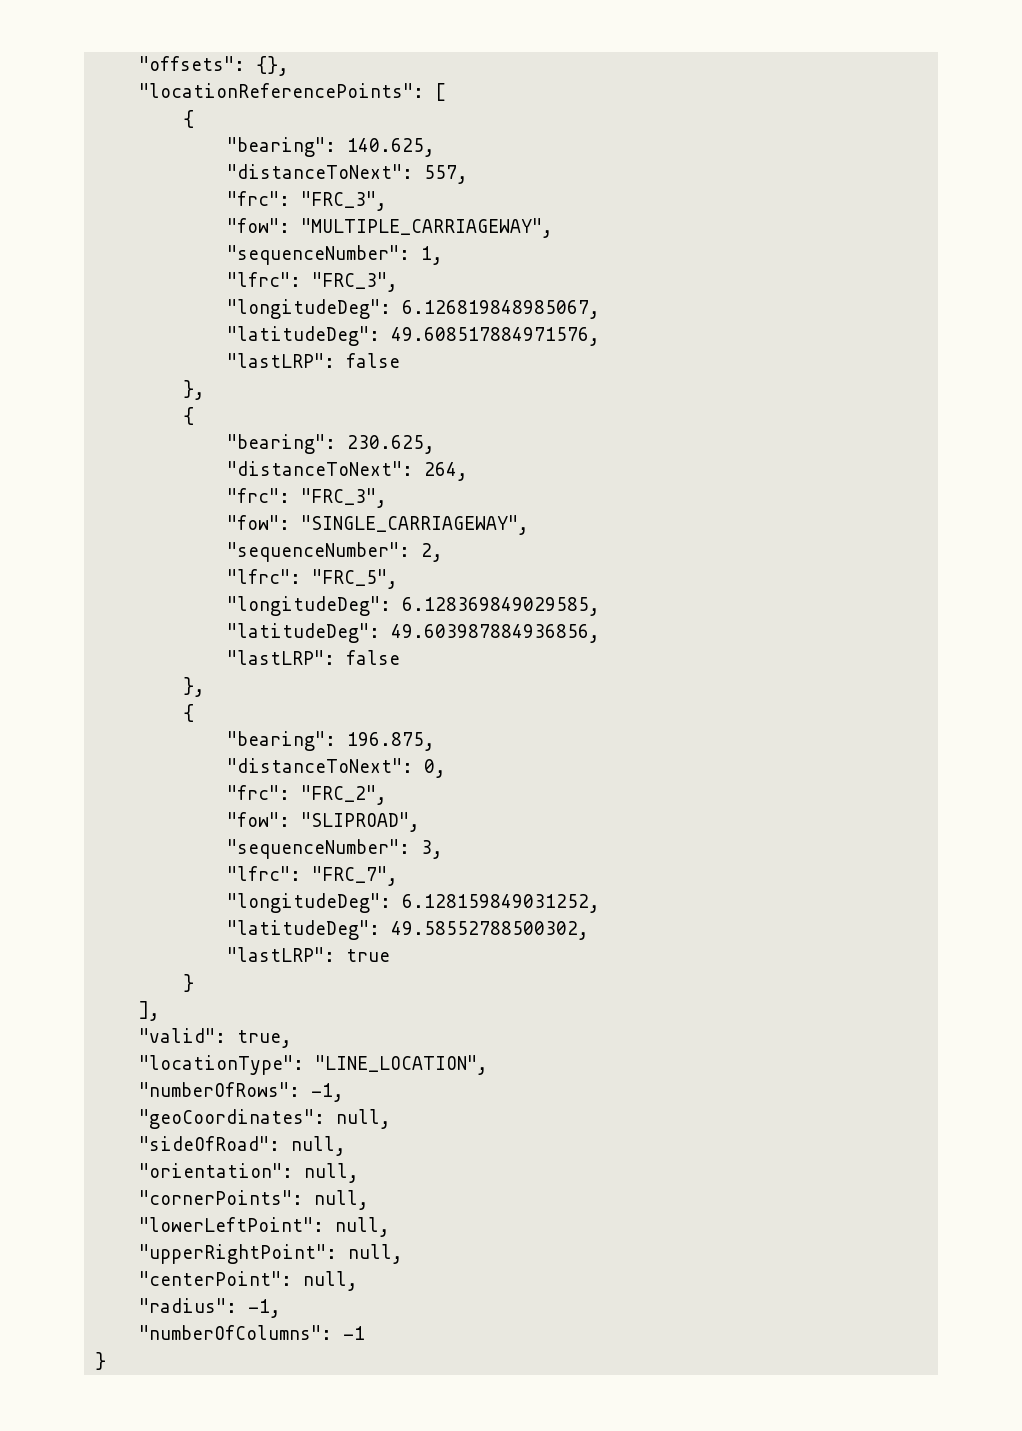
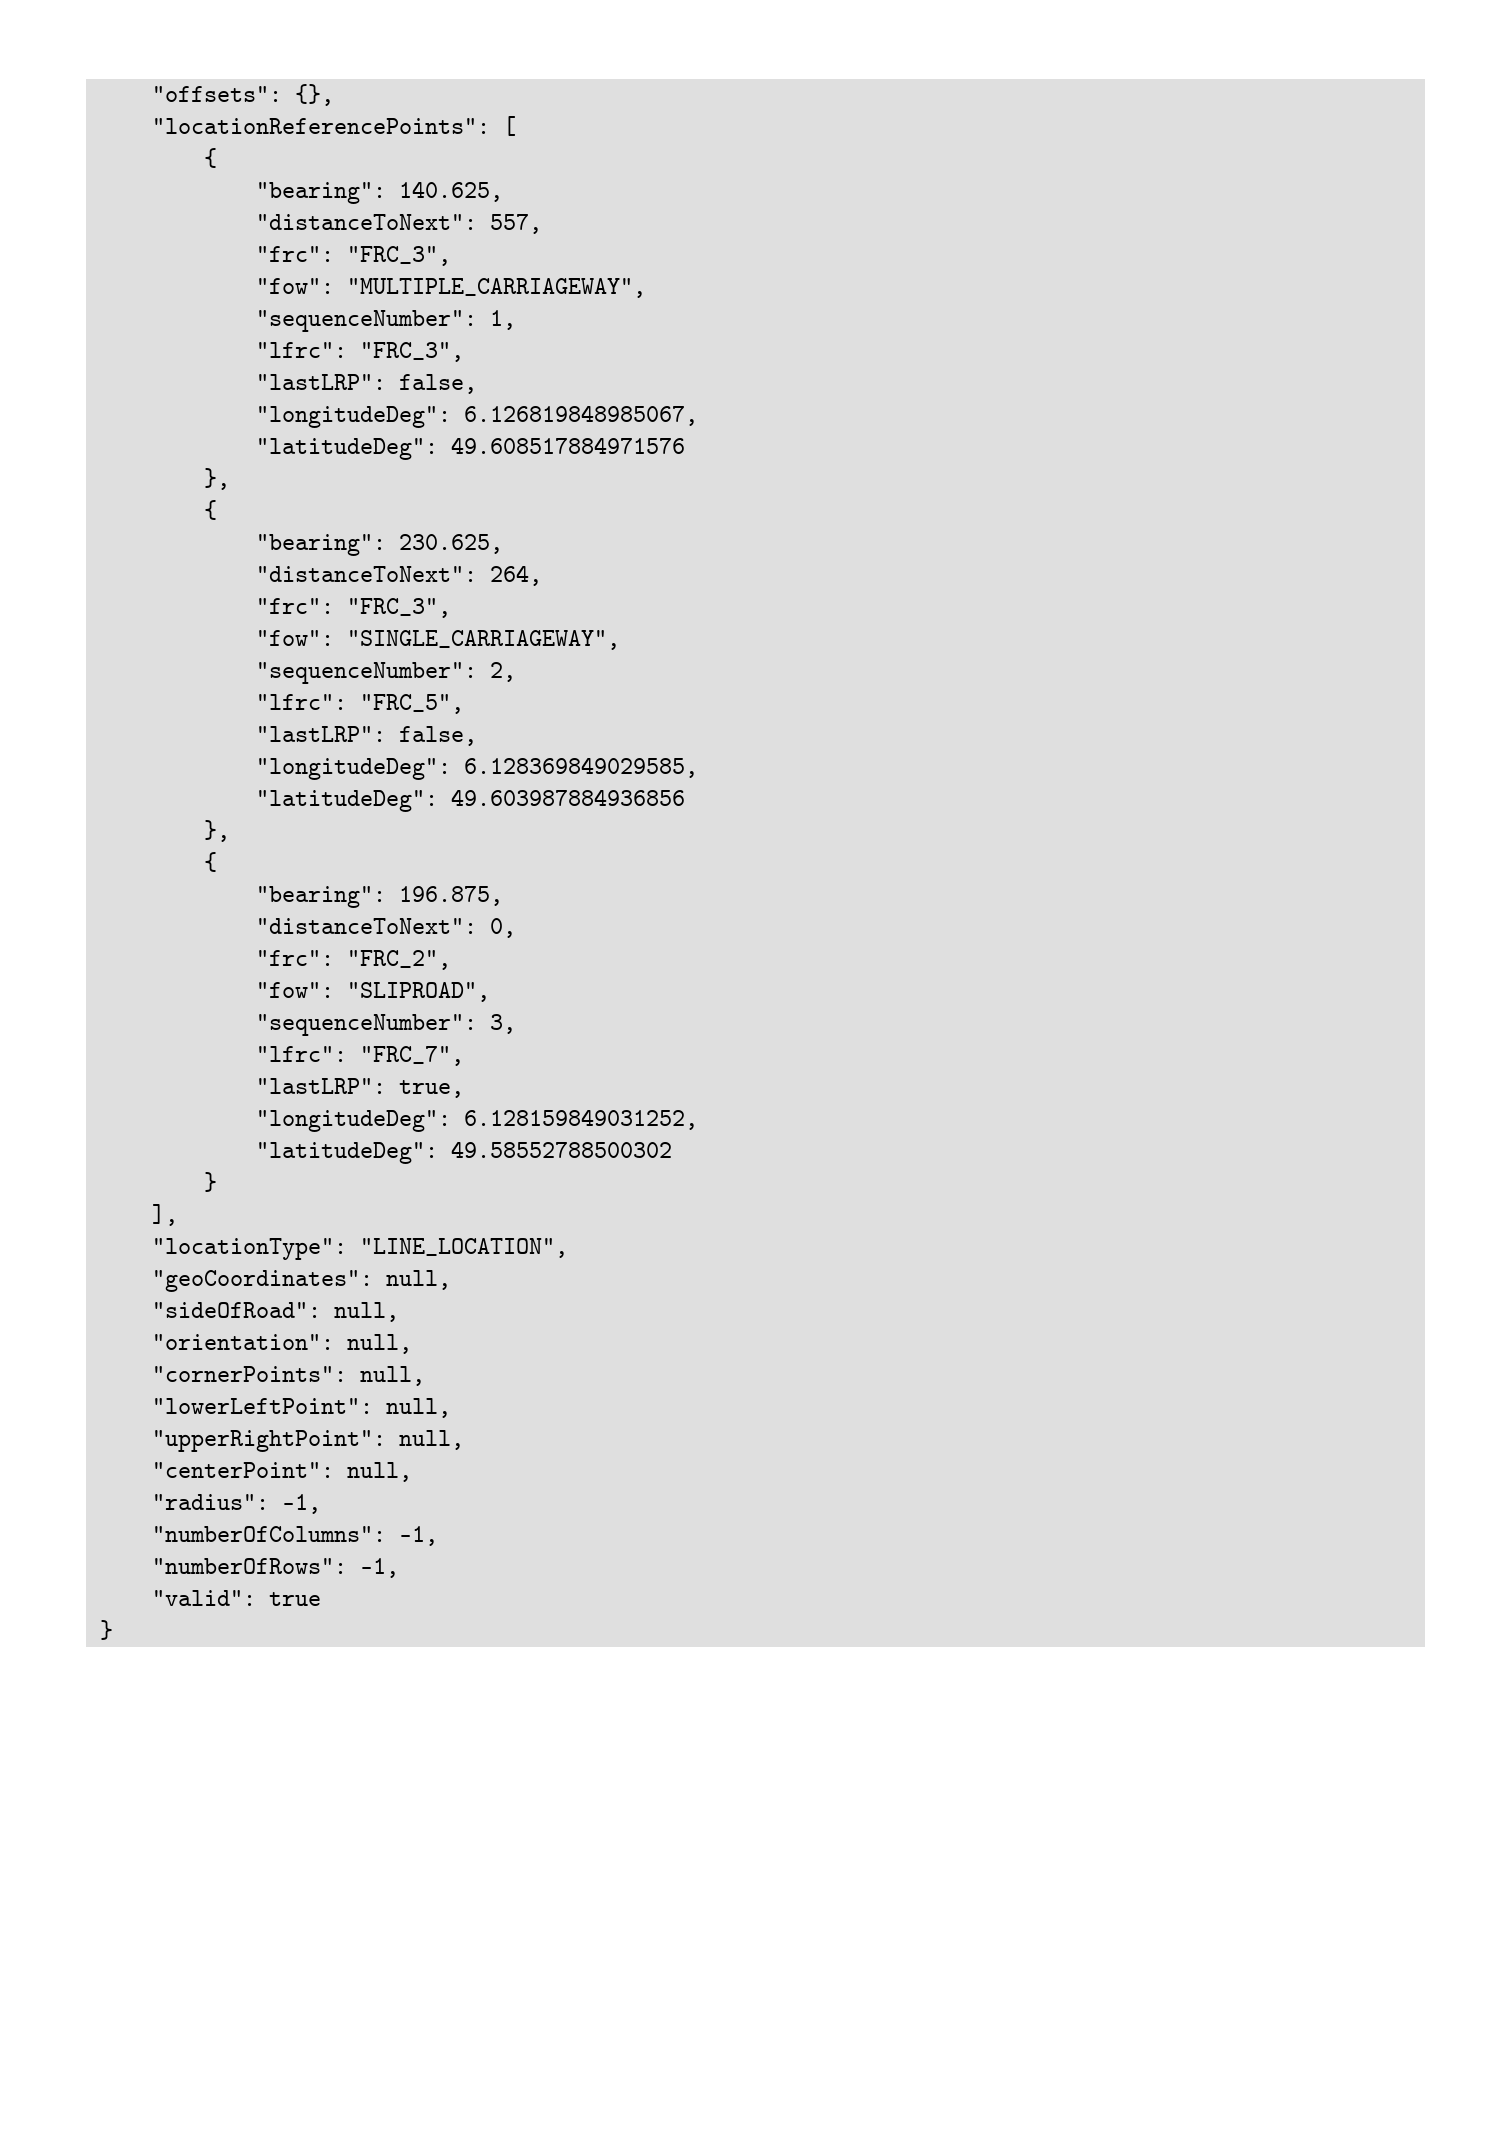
  "lfrc": "FRC_3",
+ "lastLRP": false,
- "latitudeDeg": 49.608517884971576,
- "lastLRP": false
+ "latitudeDeg": 49.608517884971576
  "lfrc": "FRC_5",
+ "lastLRP": false,
- "latitudeDeg": 49.603987884936856,
- "lastLRP": false
+ "latitudeDeg": 49.603987884936856
+ "lastLRP": true,
- "latitudeDeg": 49.58552788500302,
- "lastLRP": true
+ "latitudeDeg": 49.58552788500302
- "valid": true,
- "numberOfRows": -1,
- "numberOfColumns": -1
+ "numberOfColumns": -1,
+ "numberOfRows": -1,
+ "valid": true

